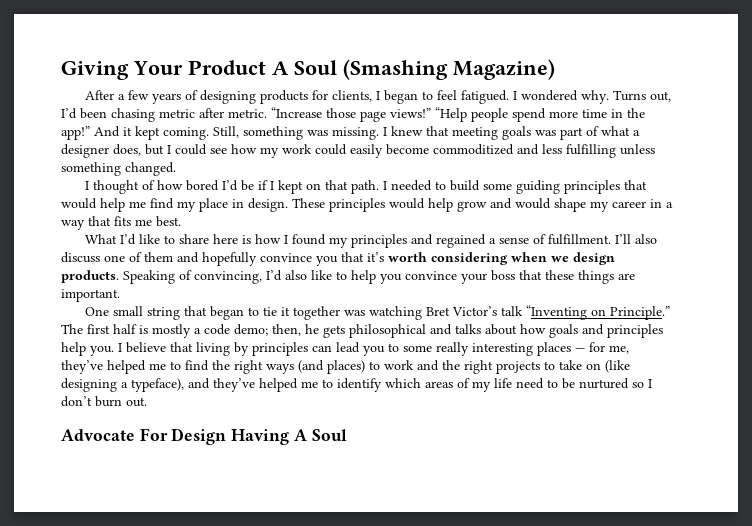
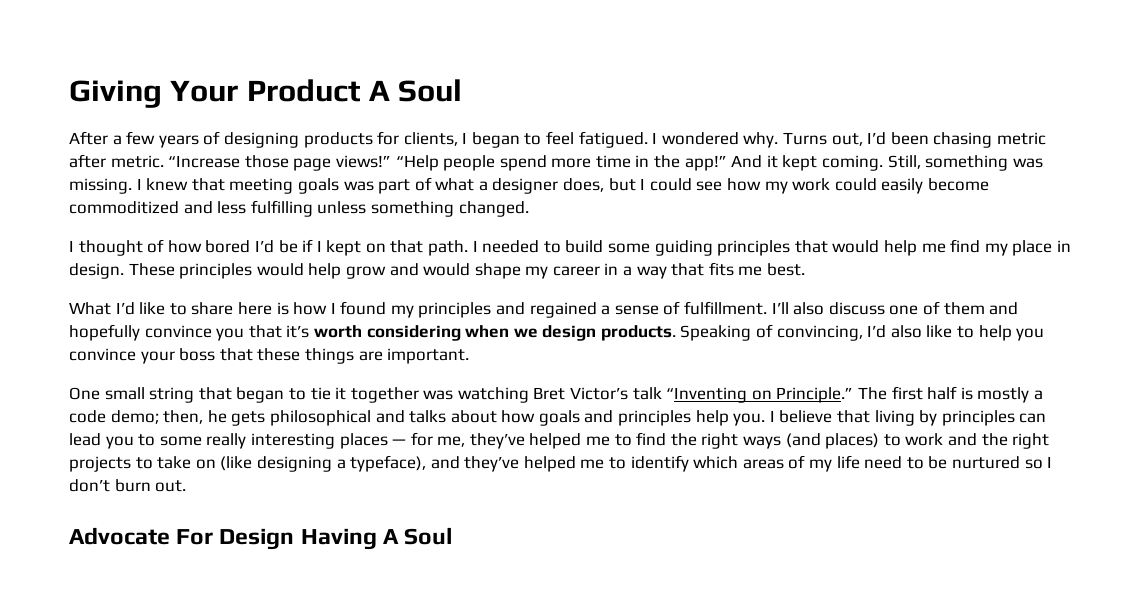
- Giving Your Product A Soul (Smashing Magazine)
+ Giving Your Product A Soul

